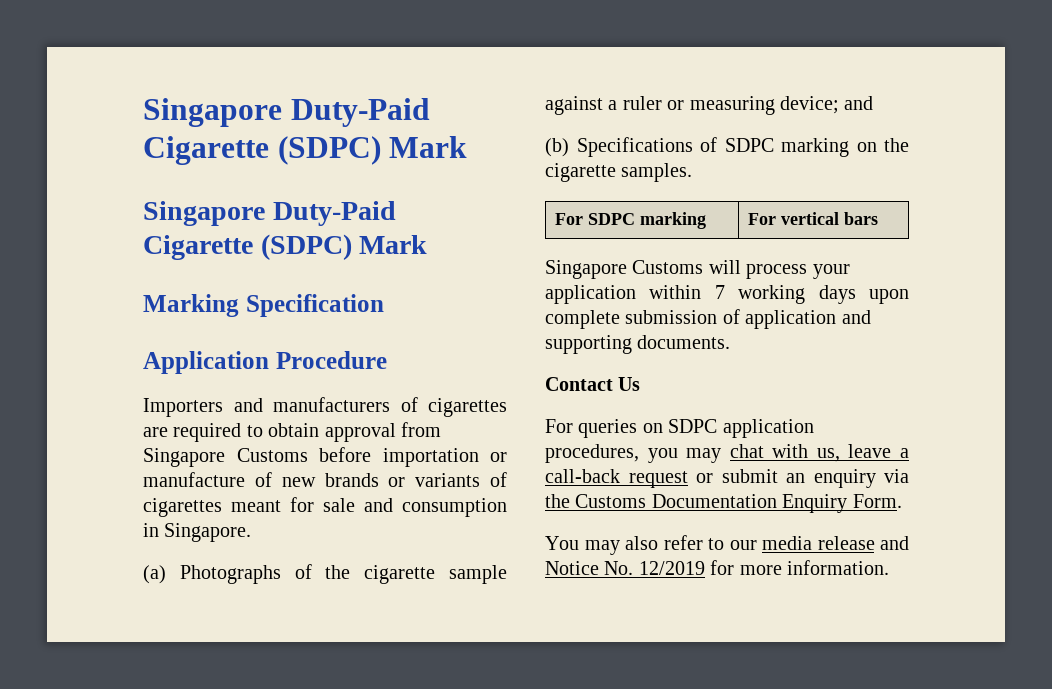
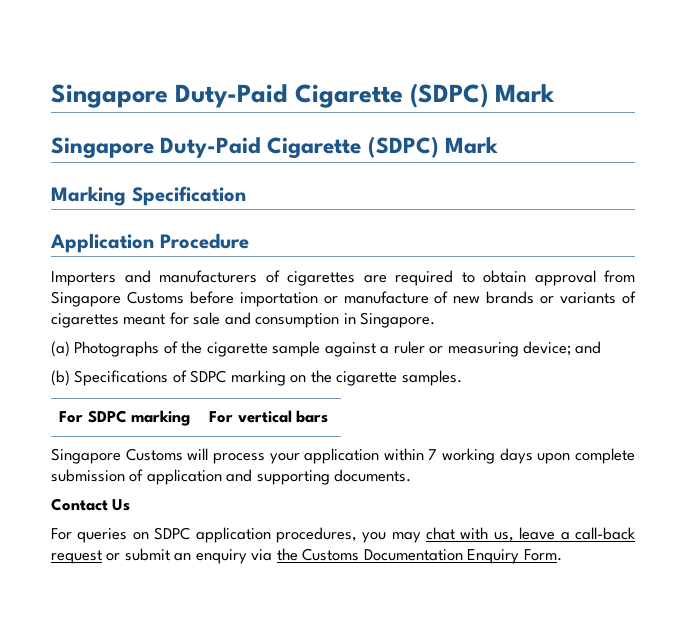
- You may also refer to our media release and Notice No. 12/2019 for more information.

